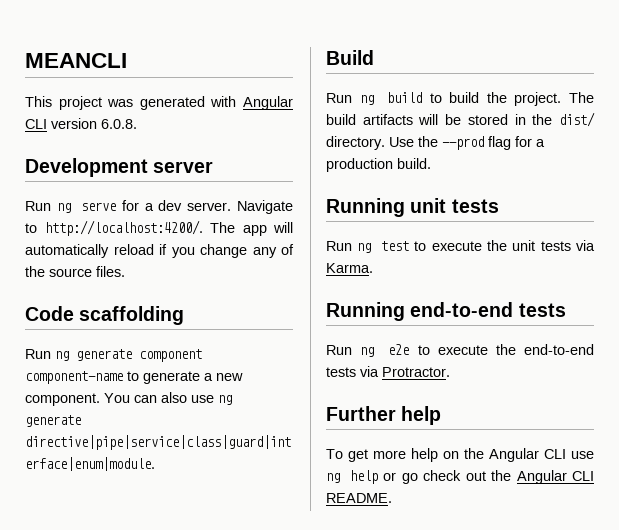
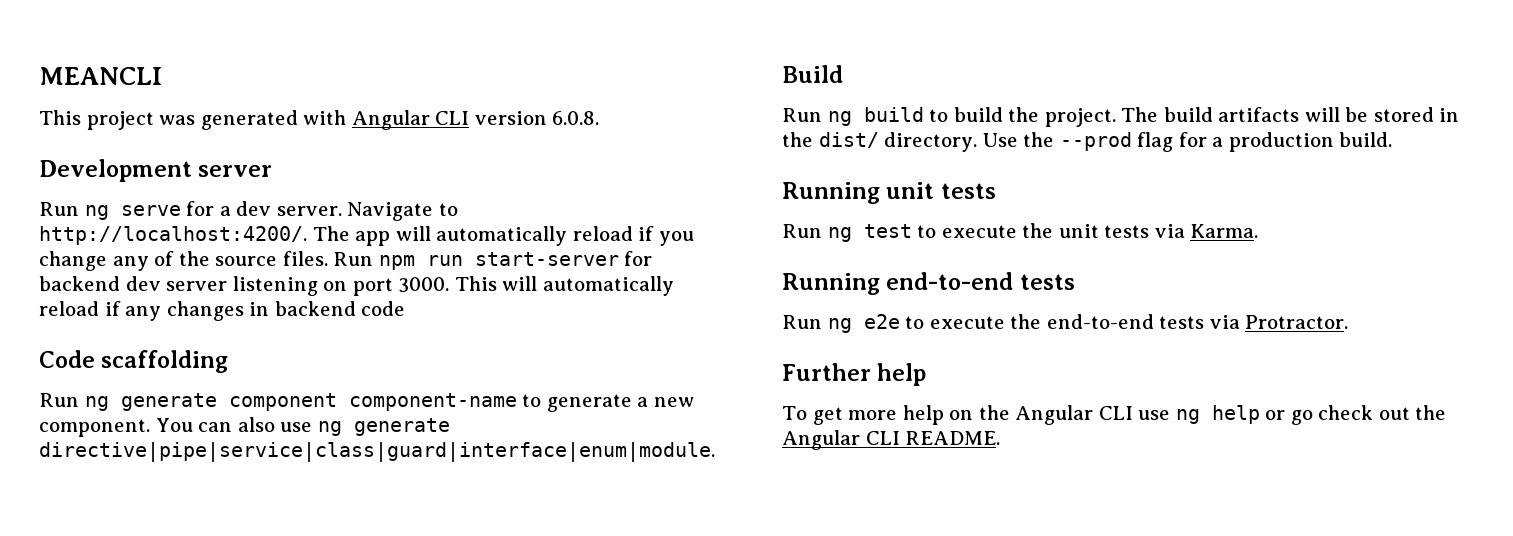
+ Run npm run start-server for backend dev server listening on port 3000. This will automatically reload if any changes in backend code

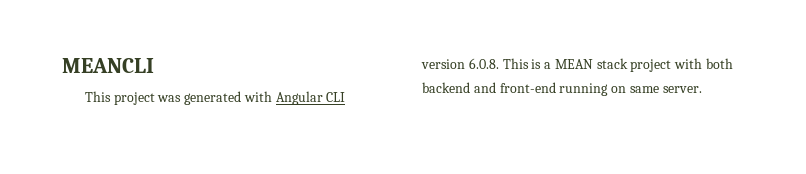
- This project was generated with Angular CLI version 6.0.8.
- Development server
- Run ng serve for a dev server. Navigate to http://localhost:4200/. The app will automatically reload if you change any of the source files. Run npm run start-server for backend dev server listening on port 3000. This will automatically reload if any changes in backend code
- Code scaffolding
- Run ng generate component component-name to generate a new component. You can also use ng generate directive|pipe|service|class|guard|interface|enum|module.
- Build
- Run ng build to build the project. The build artifacts will be stored in the dist/ directory. Use the --prod flag for a production build.
- Running unit tests
- Run ng test to execute the unit tests via Karma.
- Running end-to-end tests
- Run ng e2e to execute the end-to-end tests via Protractor.
- Further help
- To get more help on the Angular CLI use ng help or go check out the Angular CLI README.
+ This project was generated with Angular CLI version 6.0.8. This is a MEAN stack project with both backend and front-end running on same server.

